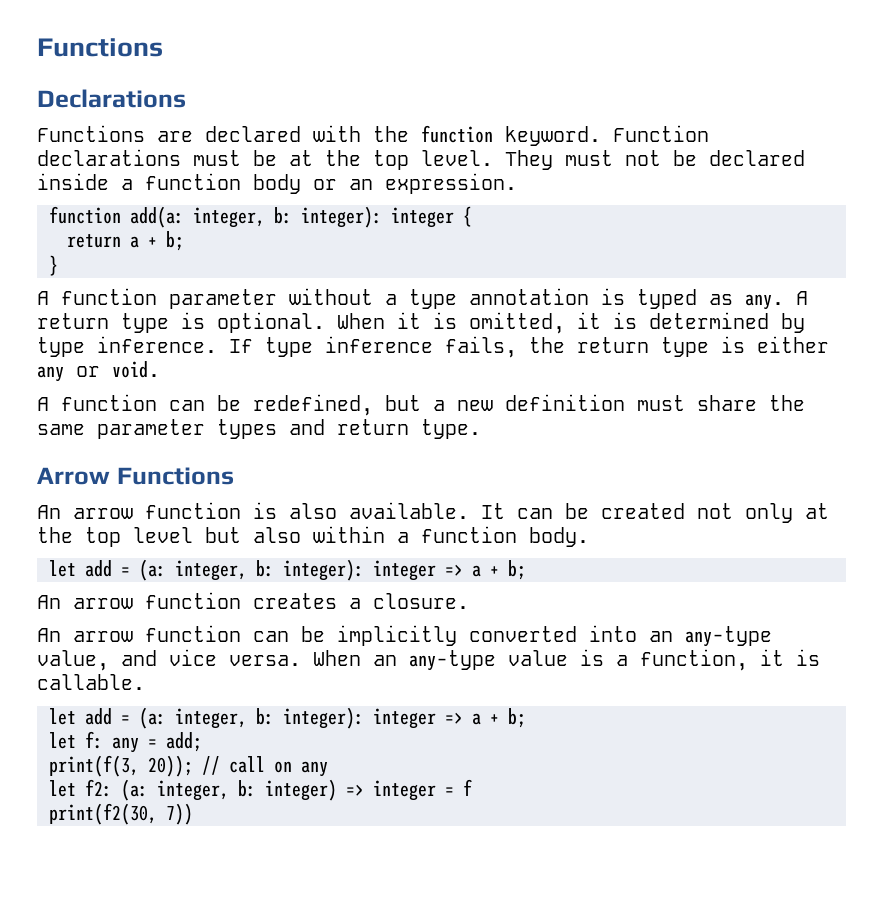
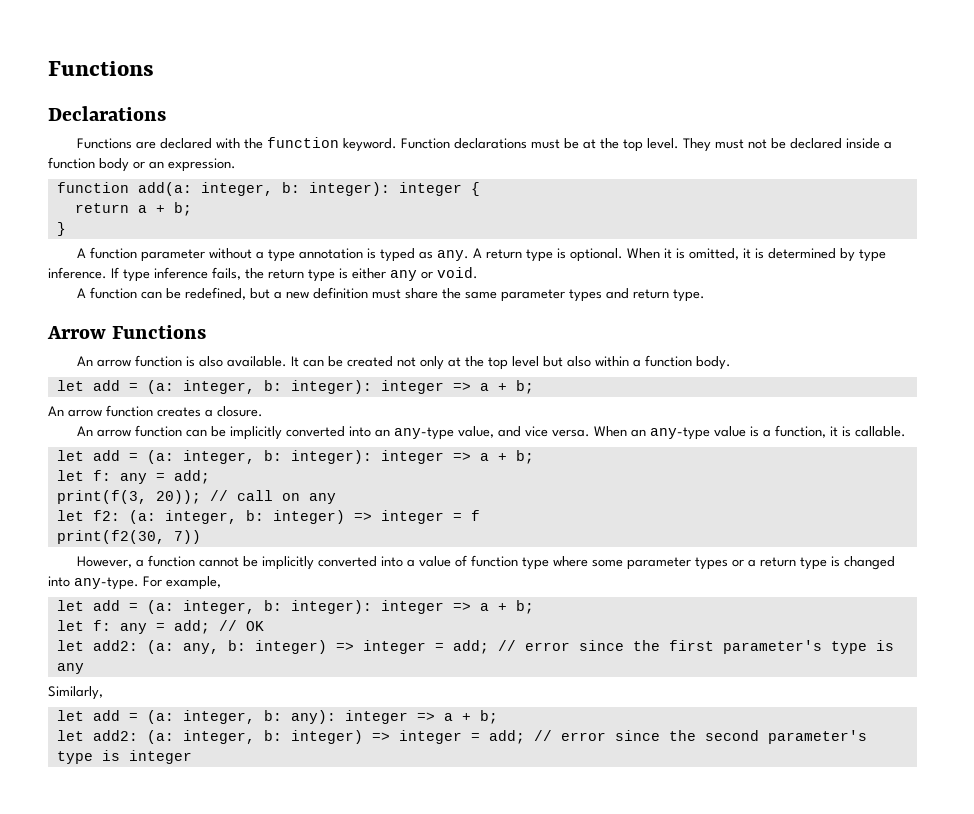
+ However, a function cannot be implicitly converted into a value of function type where some parameter types or a return type is changed into any-type. For example,
+ let add = (a: integer, b: integer): integer => a + b;
+ let f: any = add; // OK
+ let add2: (a: any, b: integer) => integer = add; // error since the first parameter's type is any
+ Similarly,
+ let add = (a: integer, b: any): integer => a + b;
+ let add2: (a: integer, b: integer) => integer = add; // error since the second parameter's type is integer

